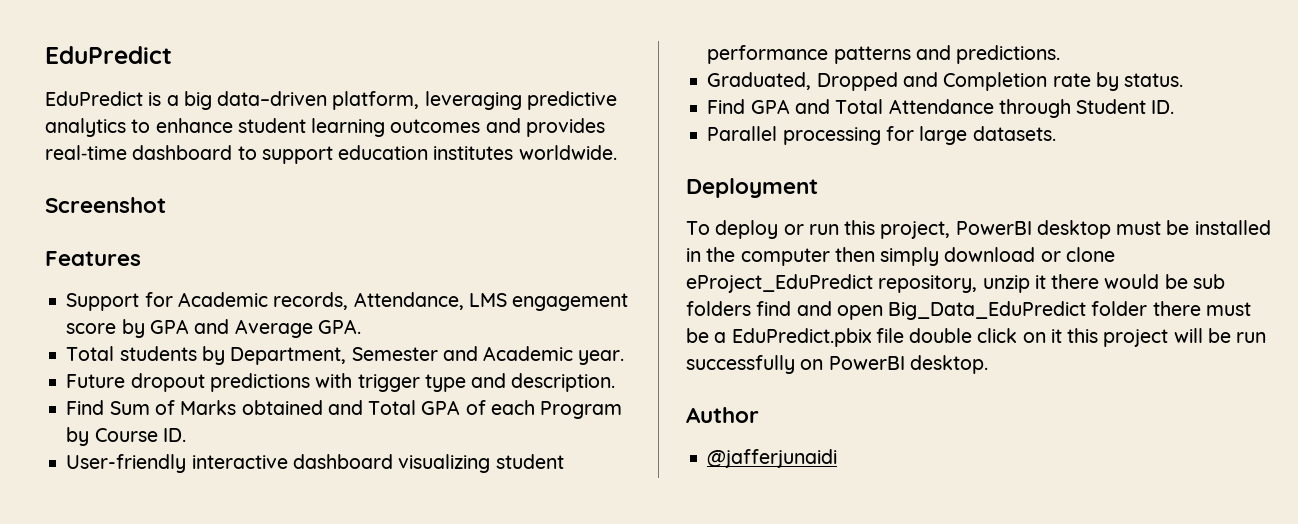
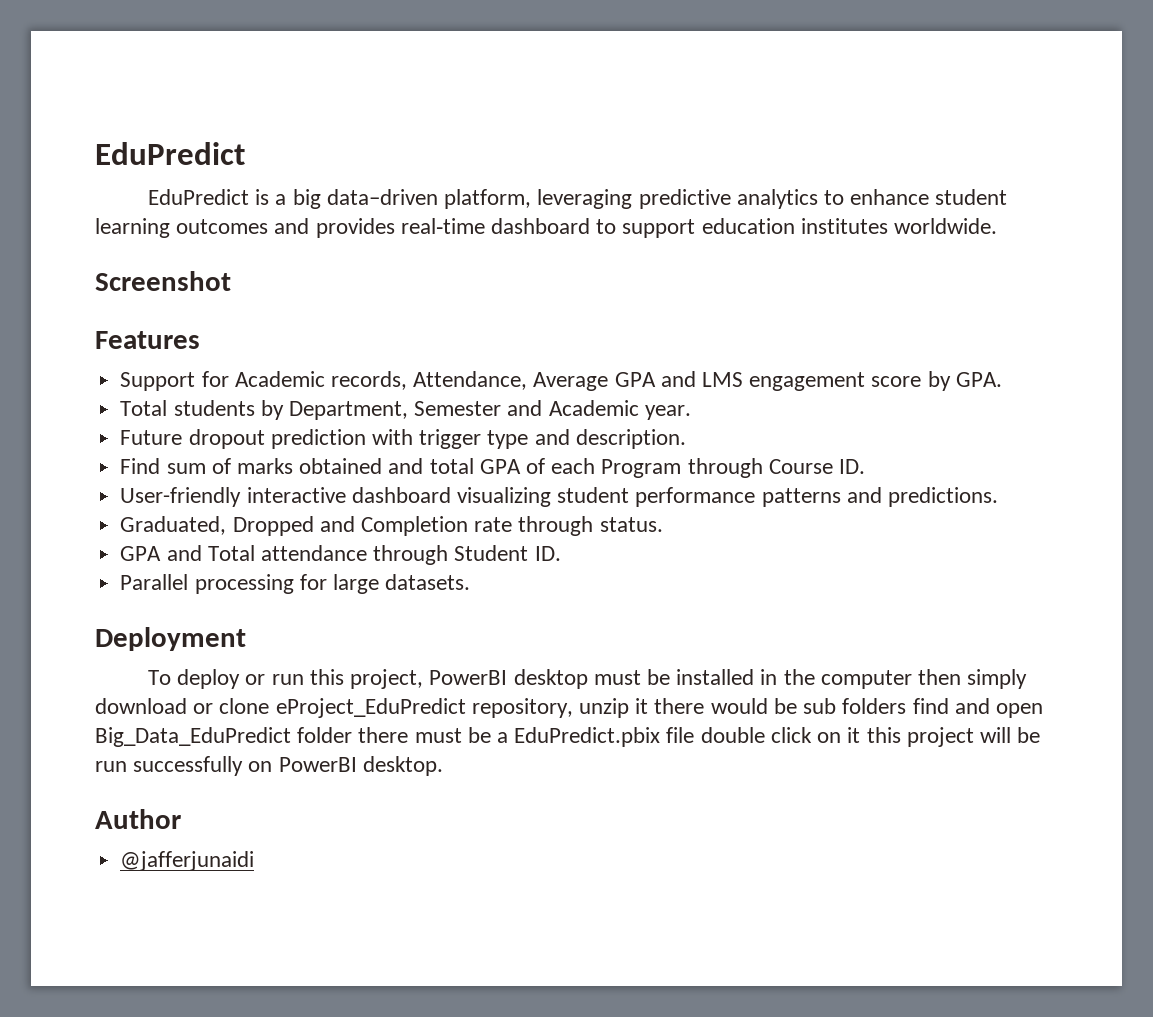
- Support for Academic records, Attendance, LMS engagement score by GPA and Average GPA.
+ Support for Academic records, Attendance, Average GPA and LMS engagement score by GPA.
- Future dropout predictions with trigger type and description.
+ Future dropout prediction with trigger type and description.
- Find Sum of Marks obtained and Total GPA of each Program by Course ID.
+ Find sum of marks obtained and total GPA of each Program through Course ID.
- Graduated, Dropped and Completion rate by status.
+ Graduated, Dropped and Completion rate through status.
- Find GPA and Total Attendance through Student ID.
+ GPA and Total attendance through Student ID.

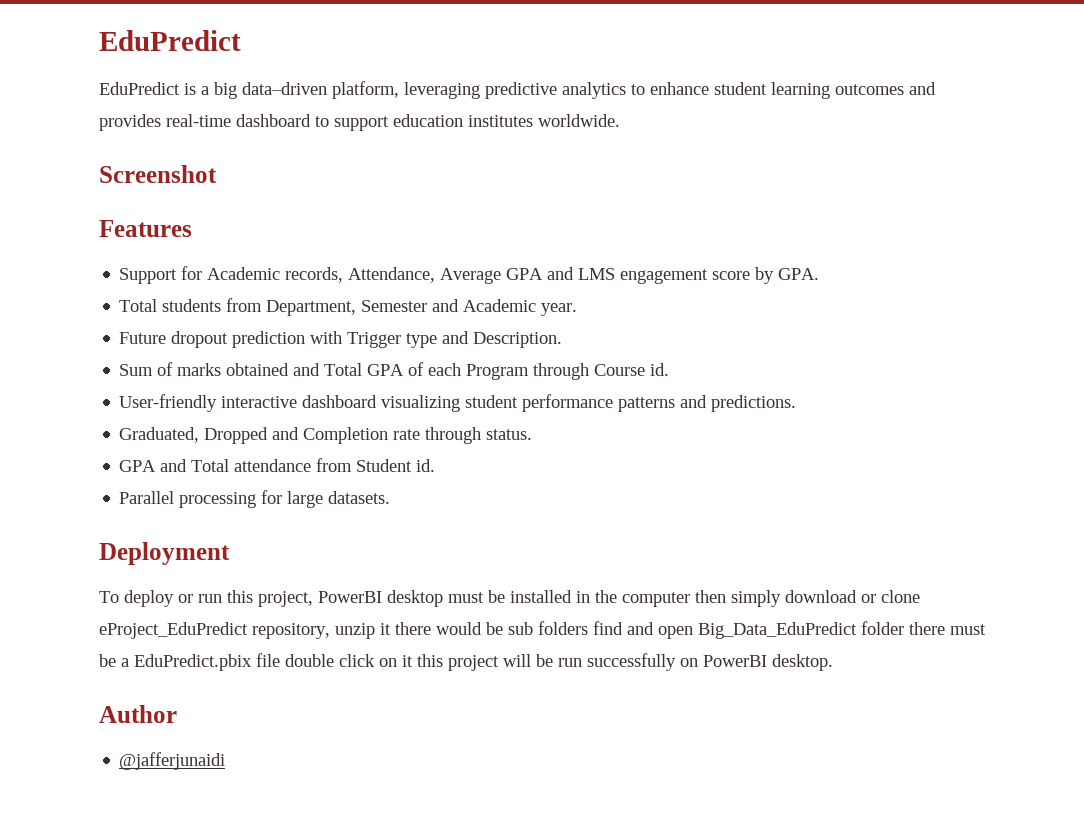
- Total students by Department, Semester and Academic year.
+ Total students from Department, Semester and Academic year.
- Future dropout prediction with trigger type and description.
- Find sum of marks obtained and total GPA of each Program through Course ID.
+ Future dropout prediction with Trigger type and Description.
+ Sum of marks obtained and Total GPA of each Program through Course id.
- GPA and Total attendance through Student ID.
+ GPA and Total attendance from Student id.

